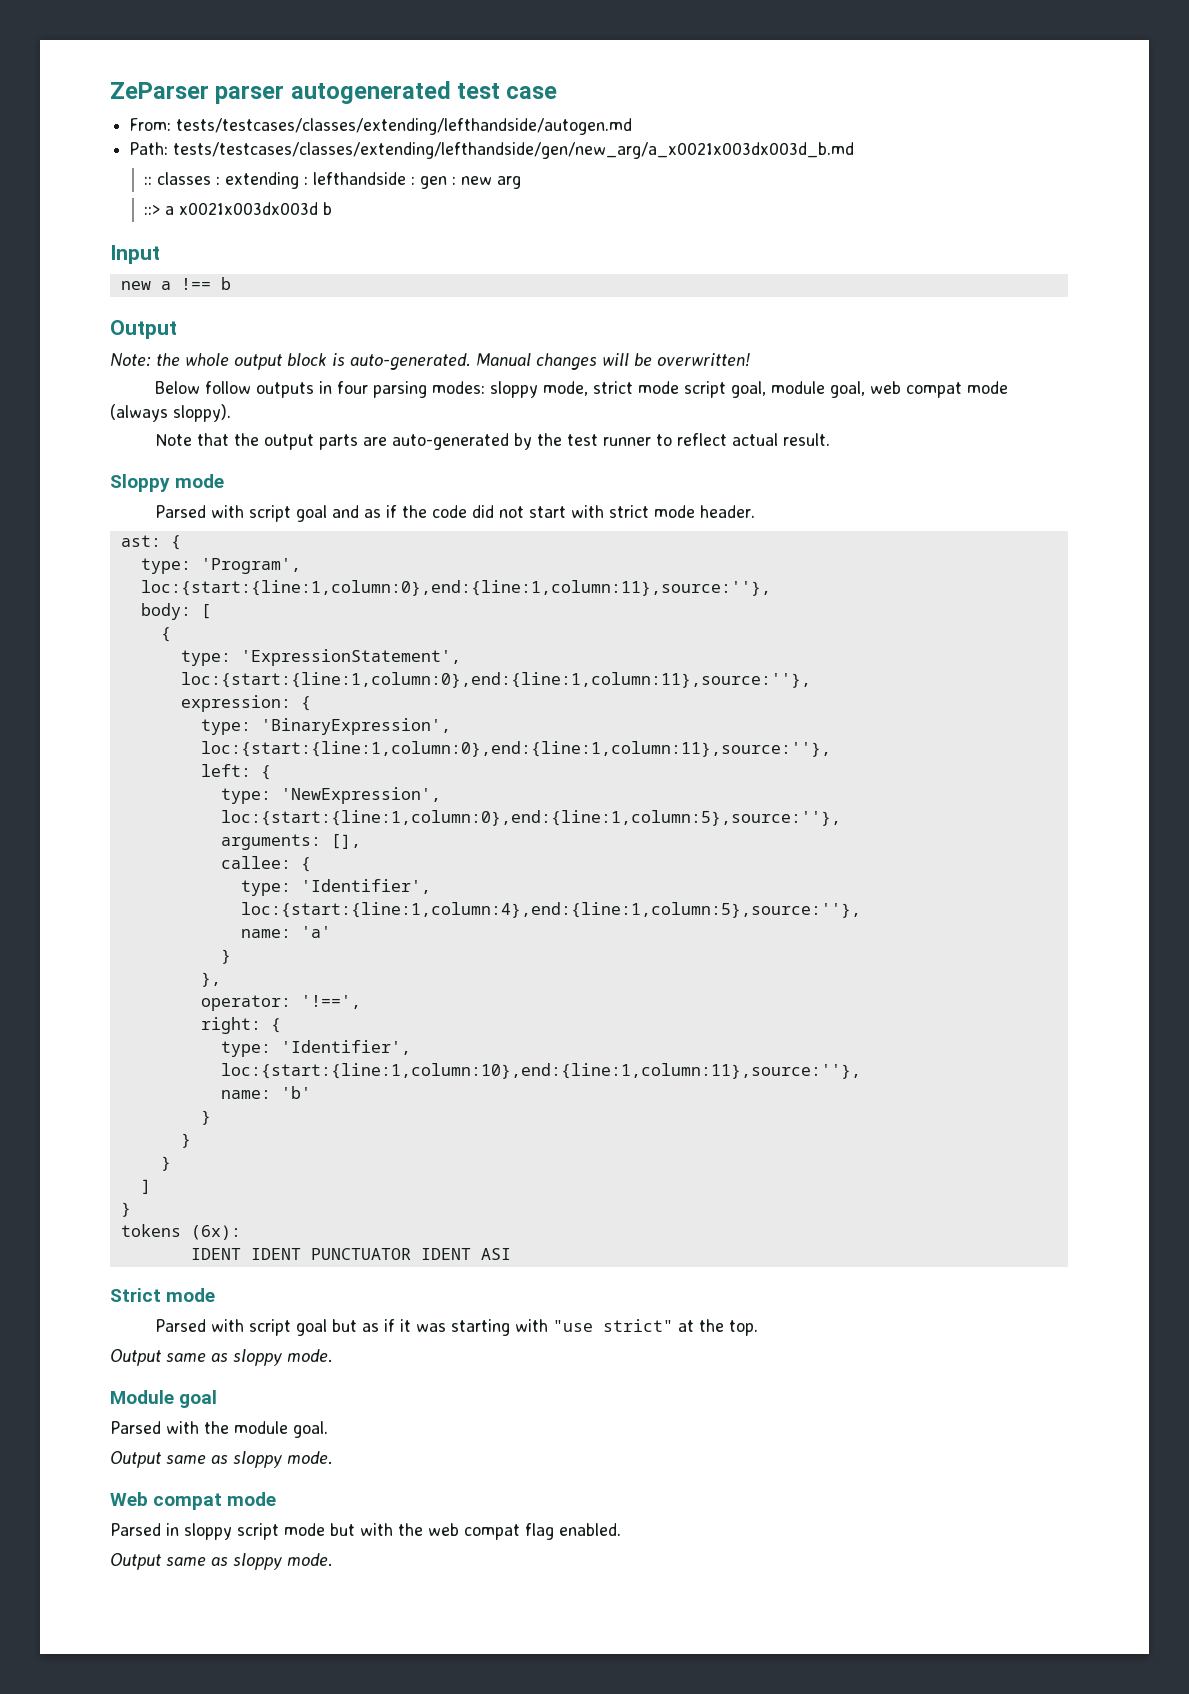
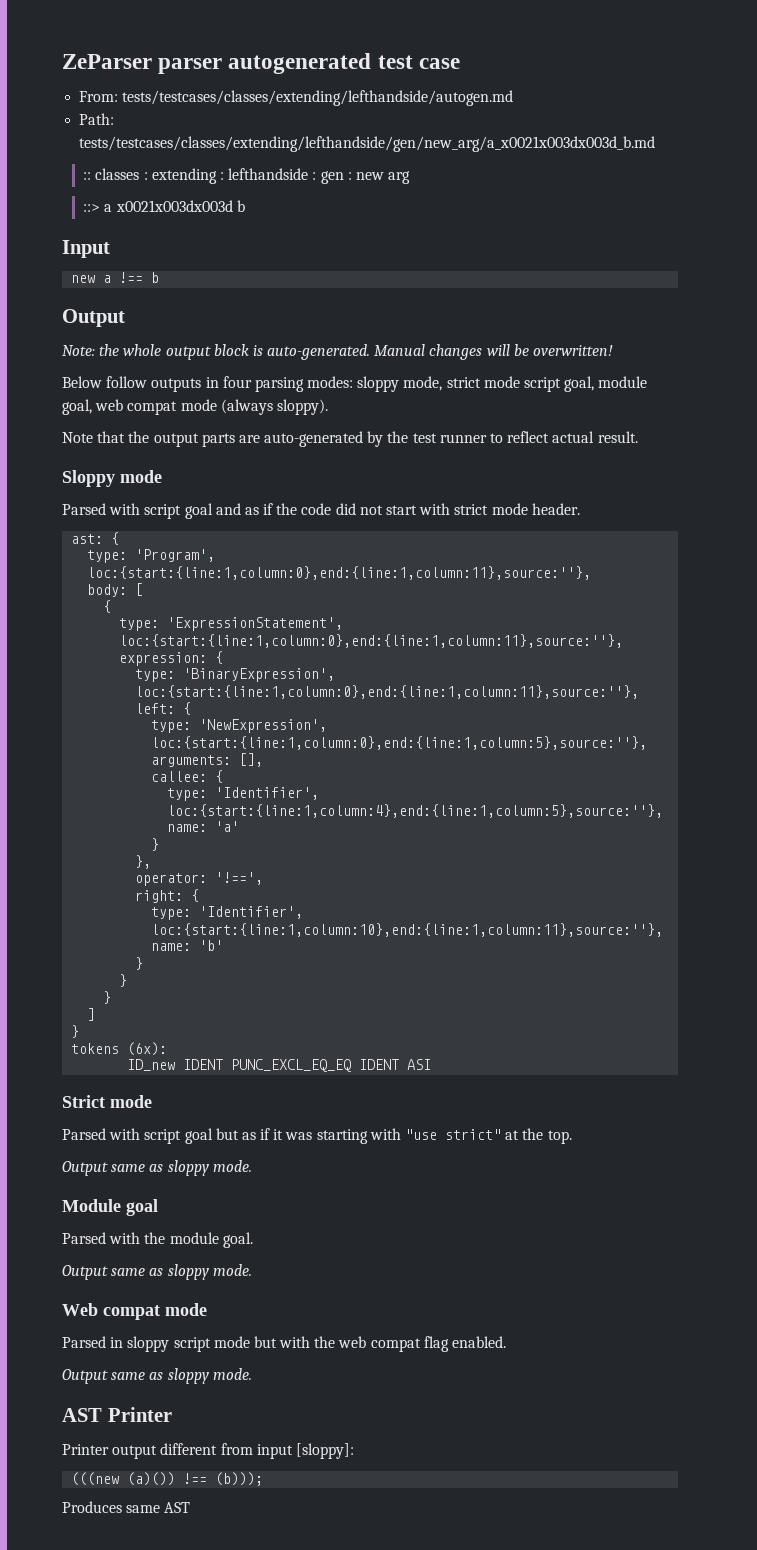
- IDENT IDENT PUNCTUATOR IDENT ASI
+ ID_new IDENT PUNC_EXCL_EQ_EQ IDENT ASI
+ AST Printer
+ Printer output different from input [sloppy]:
+ (((new (a)()) !== (b)));
+ Produces same AST

